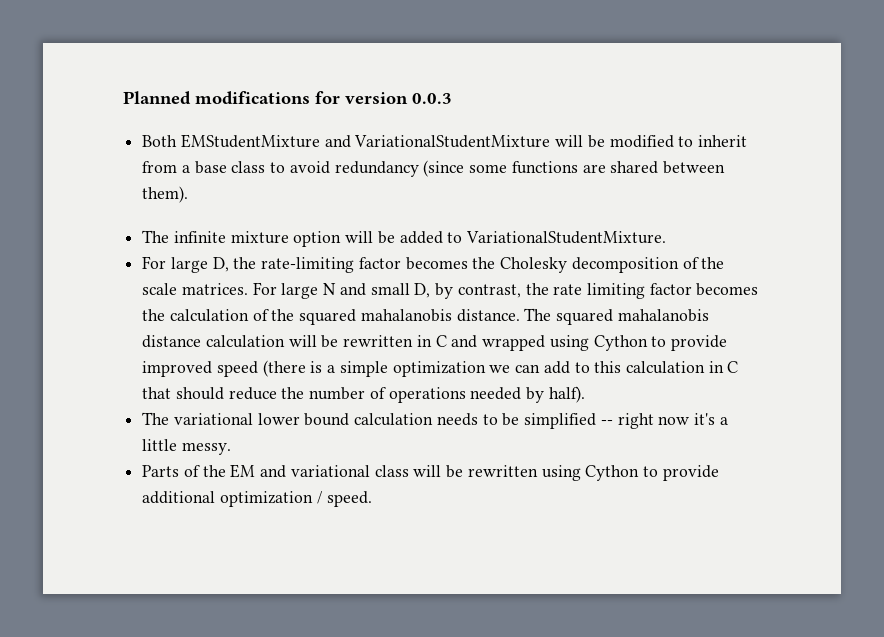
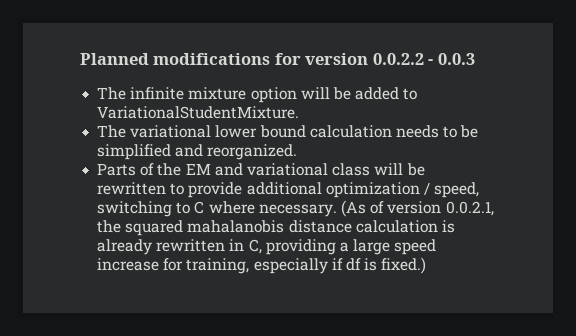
- Planned modifications for version 0.0.3
+ Planned modifications for version 0.0.2.2 - 0.0.3
- Both EMStudentMixture and VariationalStudentMixture will be modified to inherit from a base class to avoid redundancy (since some functions are shared between them).
- For large D, the rate-limiting factor becomes the Cholesky decomposition of the scale matrices. For large N and small D, by contrast, the rate limiting factor becomes the calculation of the squared mahalanobis distance. The squared mahalanobis distance calculation will be rewritten in C and wrapped using Cython to provide improved speed (there is a simple optimization we can add to this calculation in C that should reduce the number of operations needed by half).
- The variational lower bound calculation needs to be simplified -- right now it's a little messy.
+ The variational lower bound calculation needs to be simplified and reorganized.
- Parts of the EM and variational class will be rewritten using Cython to provide additional optimization / speed.
+ Parts of the EM and variational class will be rewritten to provide additional optimization / speed, switching to C where necessary. (As of version 0.0.2.1, the squared mahalanobis distance calculation is already rewritten in C, providing a large speed increase for training, especially if df is fixed.)

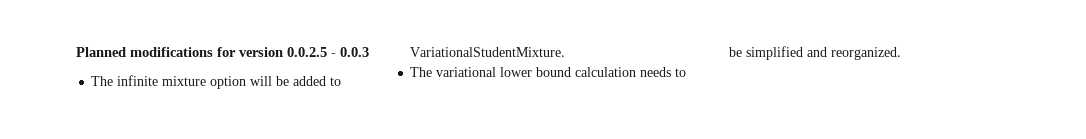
- Planned modifications for version 0.0.2.2 - 0.0.3
+ Planned modifications for version 0.0.2.5 - 0.0.3
- Parts of the EM and variational class will be rewritten to provide additional optimization / speed, switching to C where necessary. (As of version 0.0.2.1, the squared mahalanobis distance calculation is already rewritten in C, providing a large speed increase for training, especially if df is fixed.)

